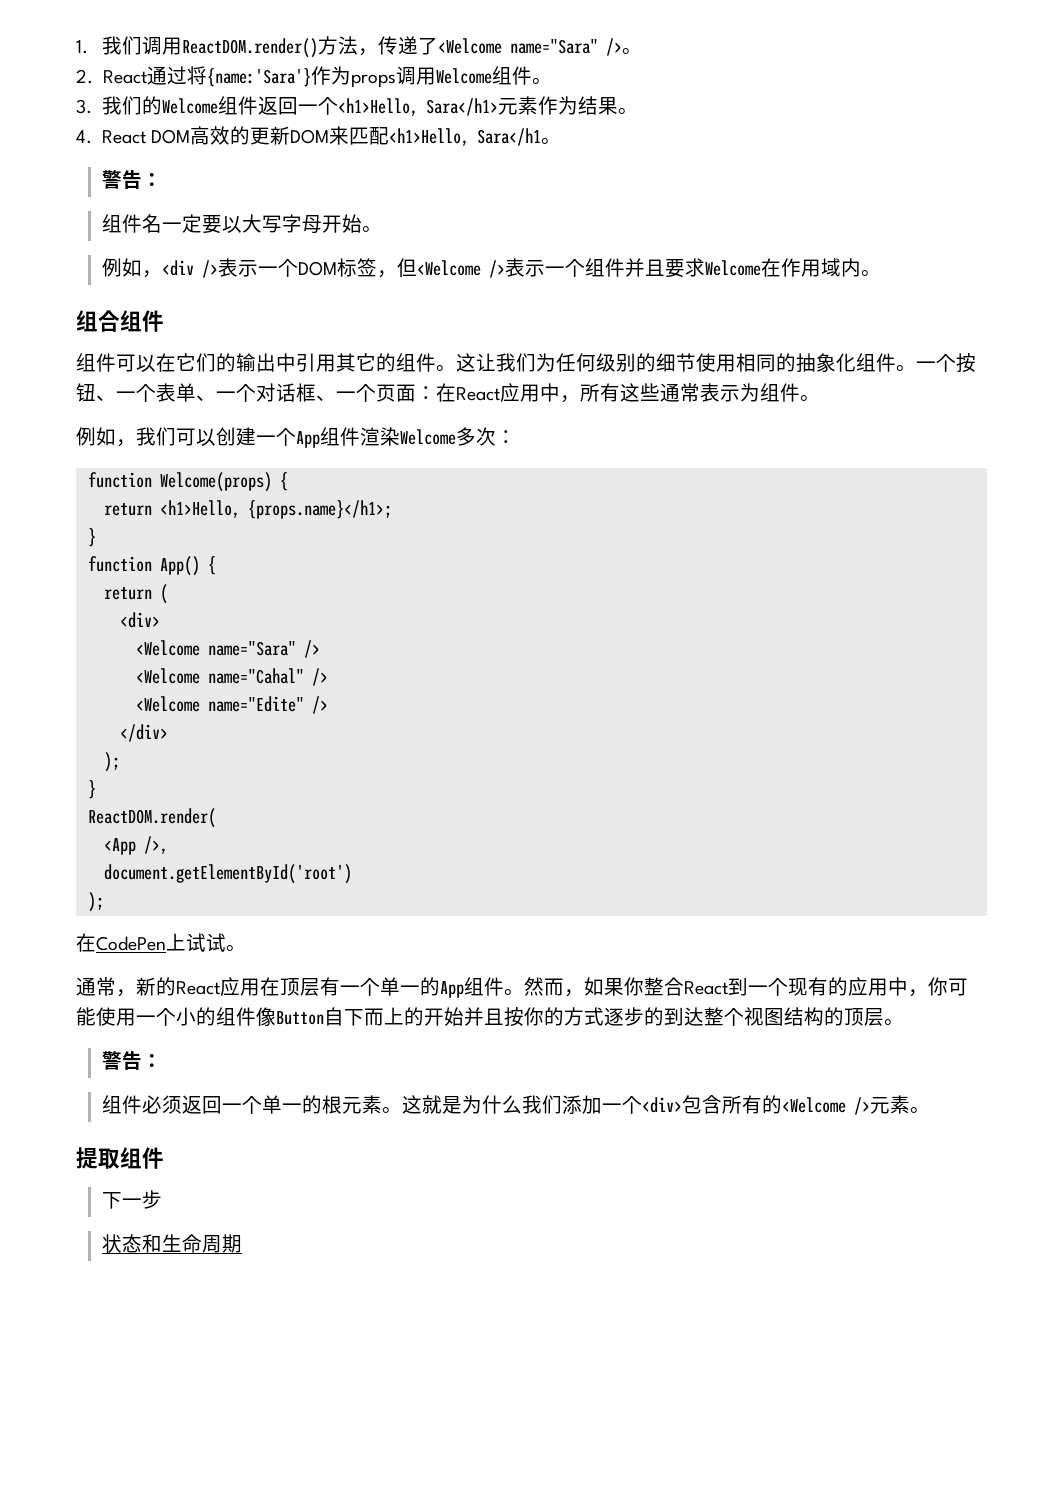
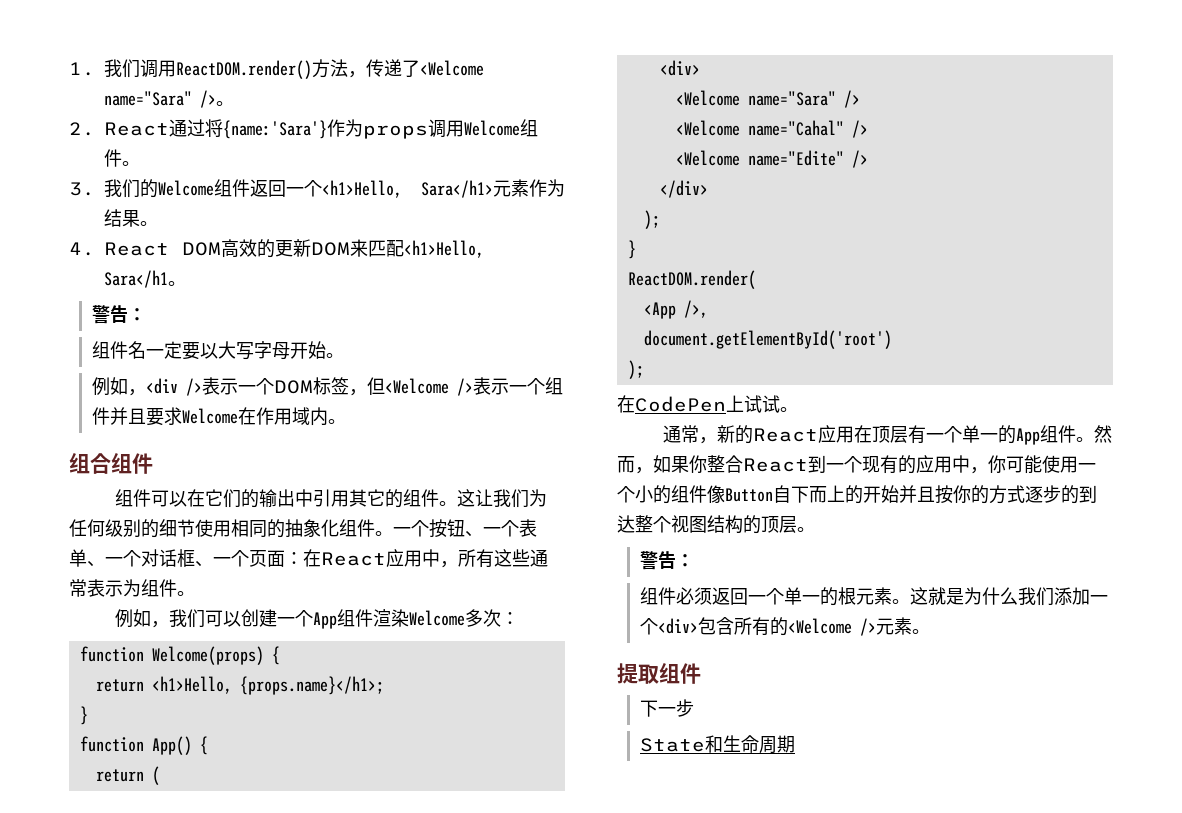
- 状态和生命周期
+ State和生命周期

